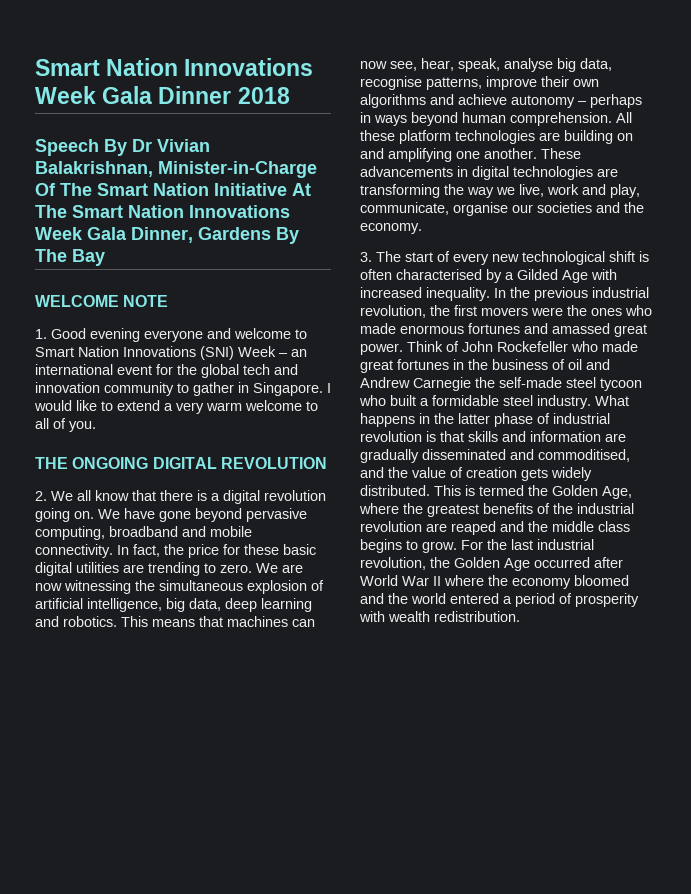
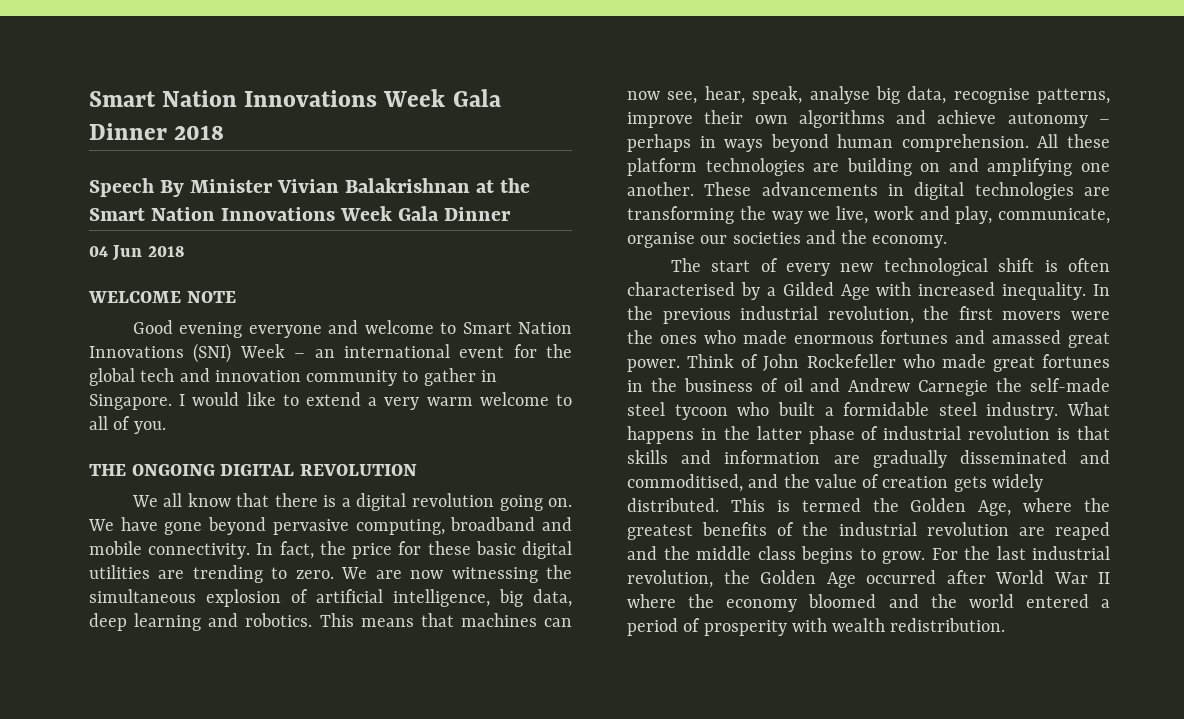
- Speech By Dr Vivian Balakrishnan, Minister-in-Charge Of The Smart Nation Initiative At The Smart Nation Innovations Week Gala Dinner, Gardens By The Bay
+ Speech By Minister Vivian Balakrishnan at the Smart Nation Innovations Week Gala Dinner
+ 04 Jun 2018
- 1. Good evening everyone and welcome to Smart Nation Innovations (SNI) Week – an international event for the global tech and innovation community to gather in Singapore.
+ Good evening everyone and welcome to Smart Nation Innovations (SNI) Week – an international event for the global tech and innovation community to gather in Singapore.
- 2. We all know that there is a digital revolution going on.
+ We all know that there is a digital revolution going on.
- 3. The start of every new technological shift is often characterised by a Gilded Age with increased inequality.
+ The start of every new technological shift is often characterised by a Gilded Age with increased inequality.

